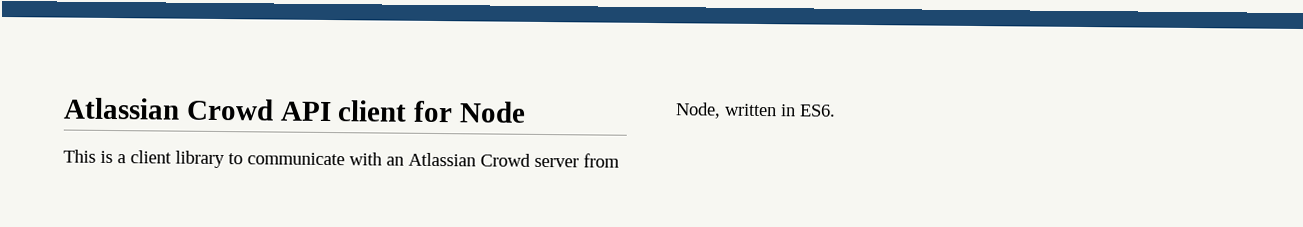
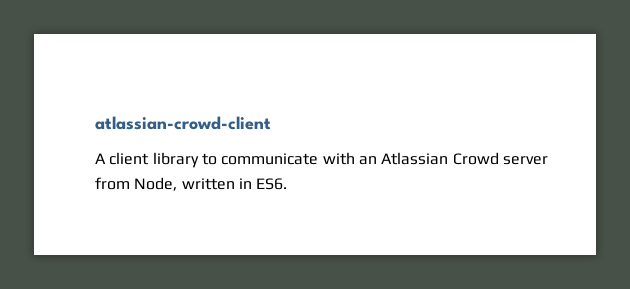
- Atlassian Crowd API client for Node
- This is a client library to communicate with an Atlassian Crowd server from Node, written in ES6.
+ atlassian-crowd-client
+ A client library to communicate with an Atlassian Crowd server from Node, written in ES6.

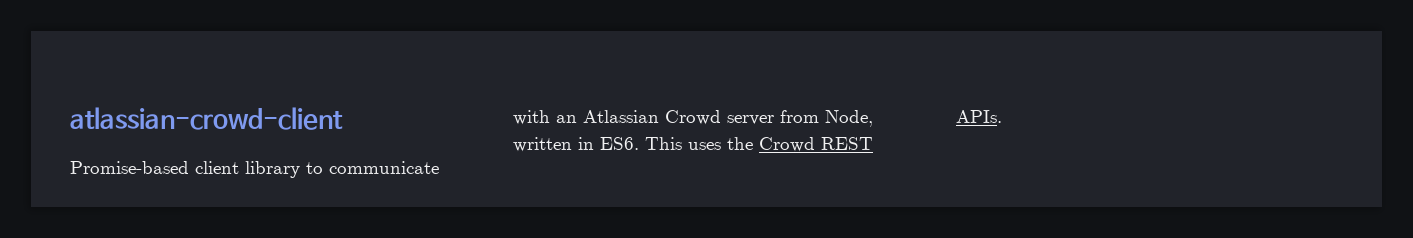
- A client library to communicate with an Atlassian Crowd server from Node, written in ES6.
+ Promise-based client library to communicate with an Atlassian Crowd server from Node, written in ES6. This uses the Crowd REST APIs.

